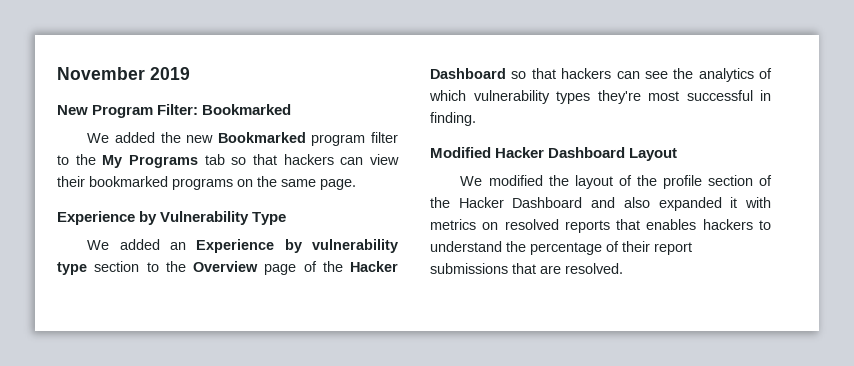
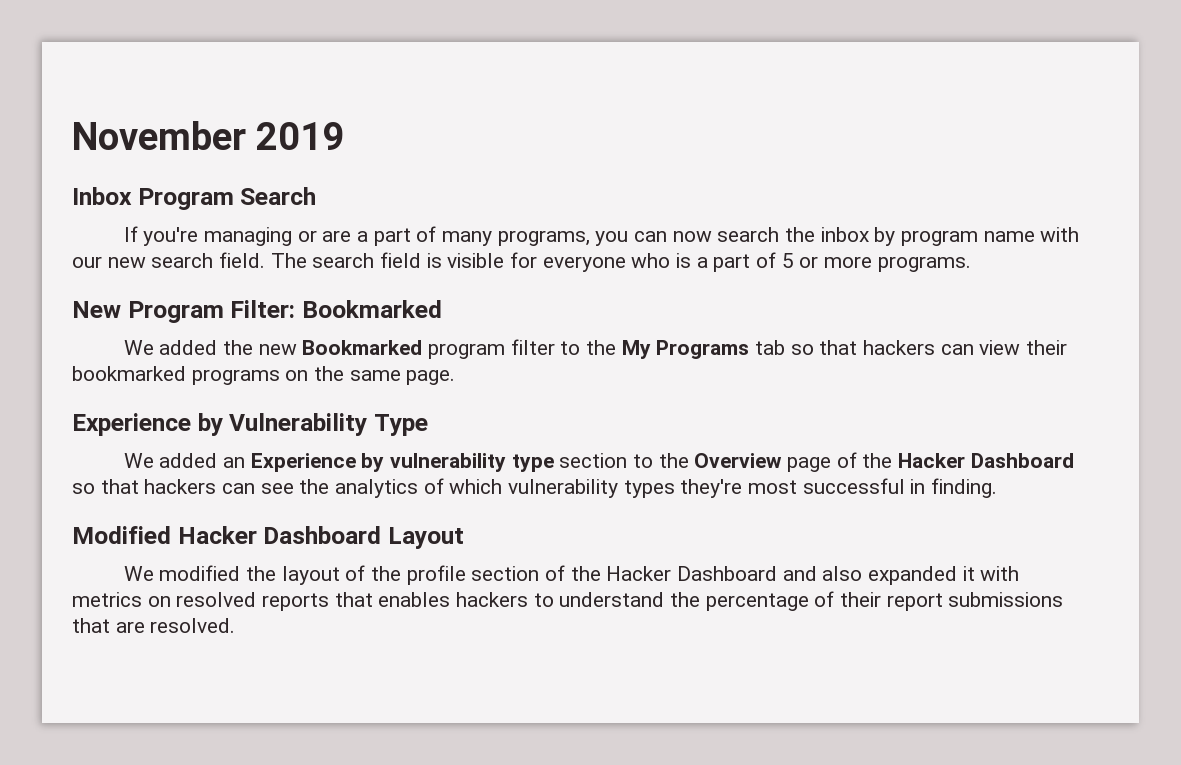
+ Inbox Program Search
+ If you're managing or are a part of many programs, you can now search the inbox by program name with our new search field. The search field is visible for everyone who is a part of 5 or more programs.

